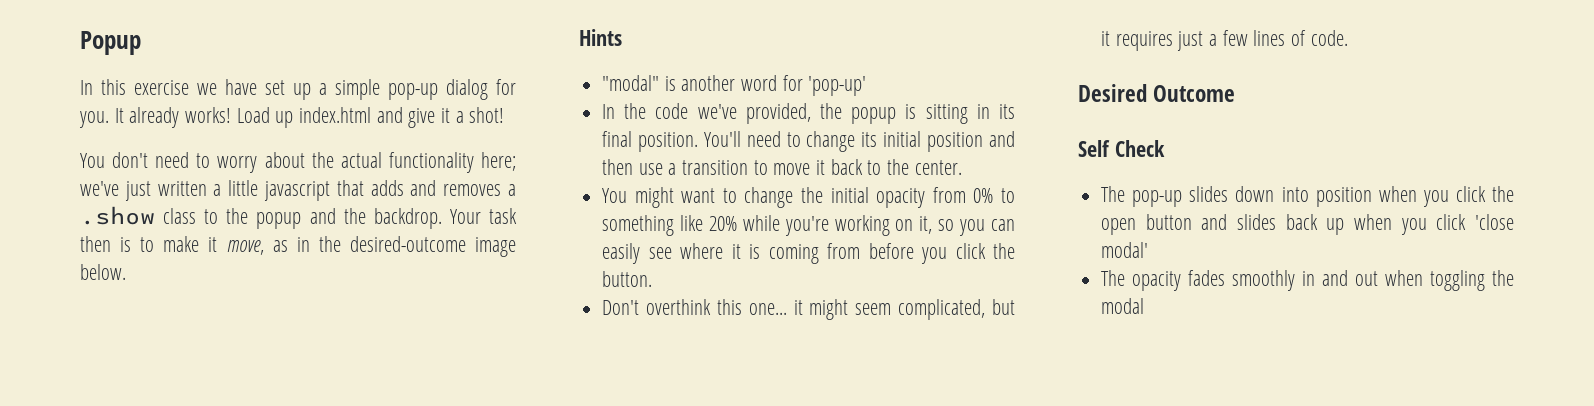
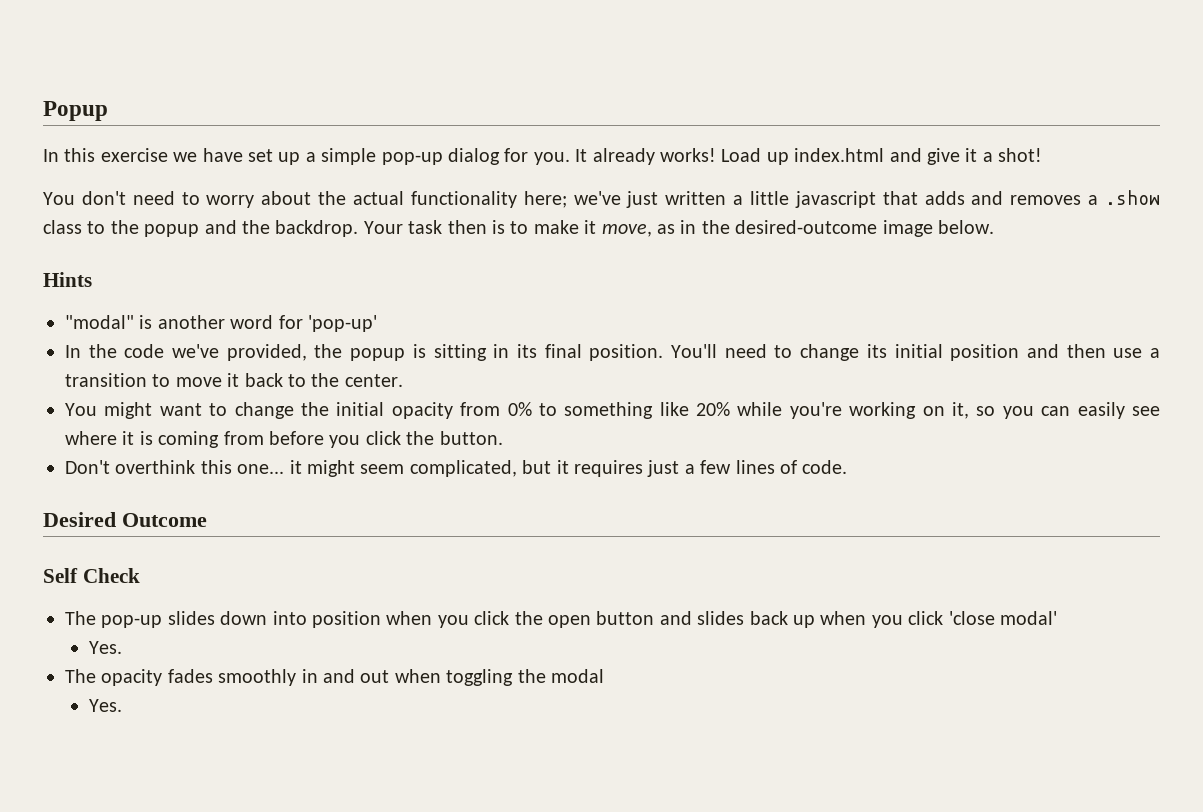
  The pop-up slides down into position when you click the open button and slides back up when you click 'close modal'
+ Yes.
  The opacity fades smoothly in and out when toggling the modal
+ Yes.

